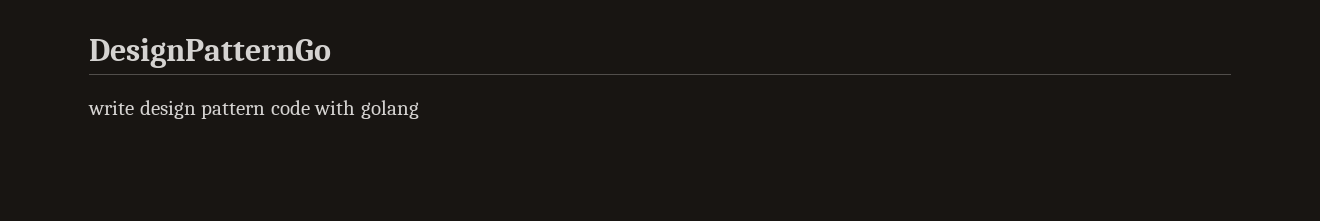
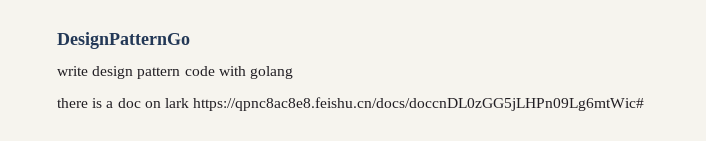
+ there is a doc on lark https://qpnc8ac8e8.feishu.cn/docs/doccnDL0zGG5jLHPn09Lg6mtWic#

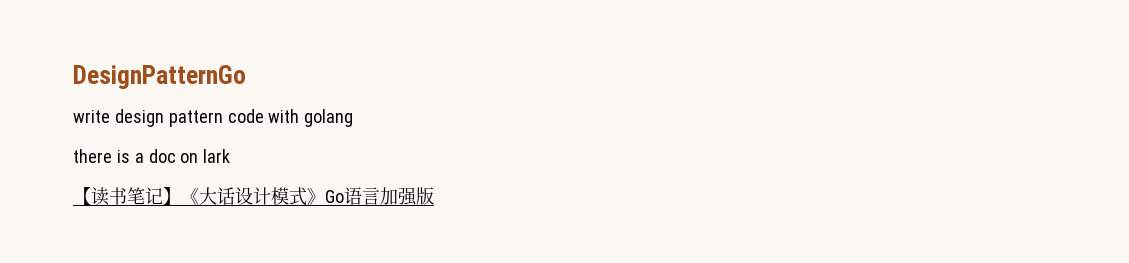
- there is a doc on lark https://qpnc8ac8e8.feishu.cn/docs/doccnDL0zGG5jLHPn09Lg6mtWic#
+ there is a doc on lark
+ 【读书笔记】《大话设计模式》Go语言加强版

